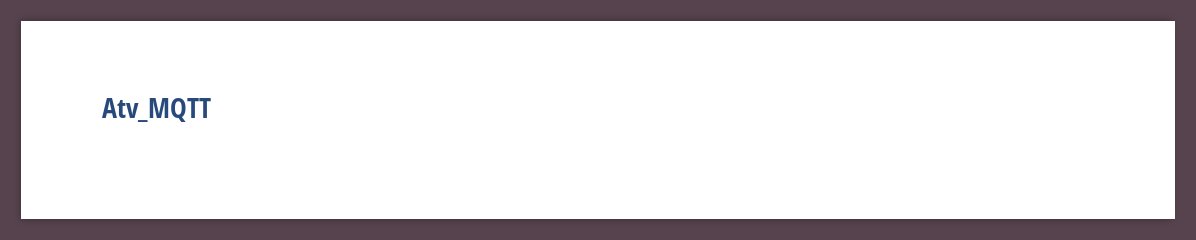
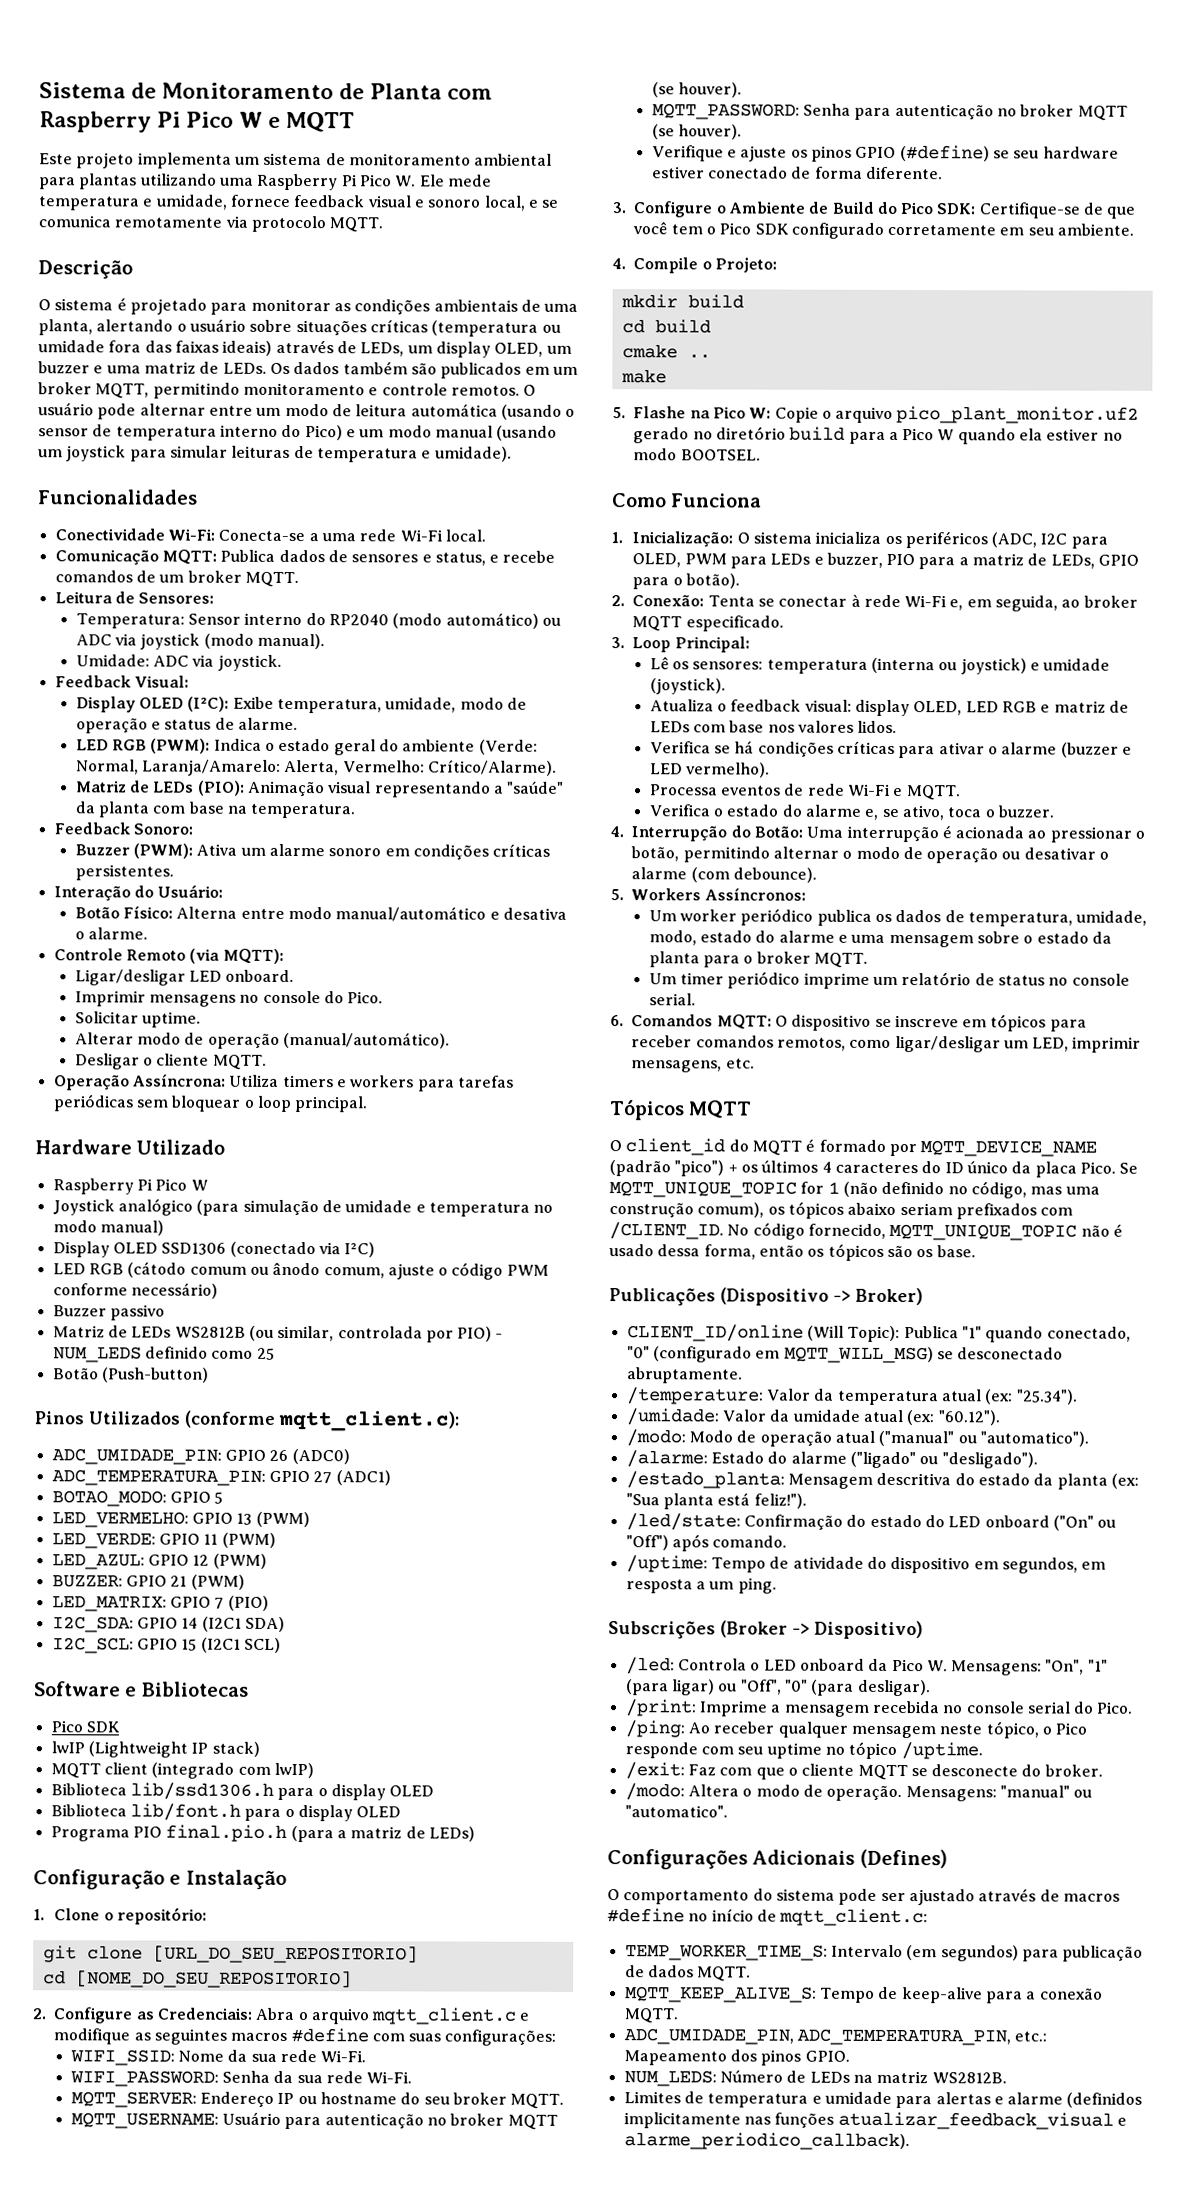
- Atv_MQTT
+ Sistema de Monitoramento de Planta com Raspberry Pi Pico W e MQTT
+ Este projeto implementa um sistema de monitoramento ambiental para plantas utilizando uma Raspberry Pi Pico W. Ele mede temperatura e umidade, fornece feedback visual e sonoro local, e se comunica remotamente via protocolo MQTT.
+ Descrição
+ O sistema é projetado para monitorar as condições ambientais de uma planta, alertando o usuário sobre situações críticas (temperatura ou umidade fora das faixas ideais) através de LEDs, um display OLED, um buzzer e uma matriz de LEDs. Os dados também são publicados em um broker MQTT, permitindo monitoramento e controle remotos. O usuário pode alternar entre um modo de leitura automática (usando o sensor de temperatura interno do Pico) e um modo manual (usando um joystick para simular leituras de temperatura e umidade).
+ Funcionalidades
+ Conectividade Wi-Fi: Conecta-se a uma rede Wi-Fi local.
+ Comunicação MQTT: Publica dados de sensores e status, e recebe comandos de um broker MQTT.
+ Leitura de Sensores:
+ Temperatura: Sensor interno do RP2040 (modo automático) ou ADC via joystick (modo manual).
+ Umidade: ADC via joystick.
+ Feedback Visual:
+ Display OLED (I²C): Exibe temperatura, umidade, modo de operação e status de alarme.
+ LED RGB (PWM): Indica o estado geral do ambiente (Verde: Normal, Laranja/Amarelo: Alerta, Vermelho: Crítico/Alarme).
+ Matriz de LEDs (PIO): Animação visual representando a "saúde" da planta com base na temperatura.
+ Feedback Sonoro:
+ Buzzer (PWM): Ativa um alarme sonoro em condições críticas persistentes.
+ Interação do Usuário:
+ Botão Físico: Alterna entre modo manual/automático e desativa o alarme.
+ Controle Remoto (via MQTT):
+ Ligar/desligar LED onboard.
+ Imprimir mensagens no console do Pico.
+ Solicitar uptime.
+ Alterar modo de operação (manual/automático).
+ Desligar o cliente MQTT.
+ Operação Assíncrona: Utiliza timers e workers para tarefas periódicas sem bloquear o loop principal.
+ Hardware Utilizado
+ Raspberry Pi Pico W
+ Joystick analógico (para simulação de umidade e temperatura no modo manual)
+ Display OLED SSD1306 (conectado via I²C)
+ LED RGB (cátodo comum ou ânodo comum, ajuste o código PWM conforme necessário)
+ Buzzer passivo
+ Matriz de LEDs WS2812B (ou similar, controlada por PIO) - NUM_LEDS definido como 25
+ Botão (Push-button)
+ Pinos Utilizados (conforme mqtt_client.c):
+ ADC_UMIDADE_PIN: GPIO 26 (ADC0)
+ ADC_TEMPERATURA_PIN: GPIO 27 (ADC1)
+ BOTAO_MODO: GPIO 5
+ LED_VERMELHO: GPIO 13 (PWM)
+ LED_VERDE: GPIO 11 (PWM)
+ LED_AZUL: GPIO 12 (PWM)
+ BUZZER: GPIO 21 (PWM)
+ LED_MATRIX: GPIO 7 (PIO)
+ I2C_SDA: GPIO 14 (I2C1 SDA)
+ I2C_SCL: GPIO 15 (I2C1 SCL)
+ Software e Bibliotecas
+ Pico SDK
+ lwIP (Lightweight IP stack)
+ MQTT client (integrado com lwIP)
+ Biblioteca lib/ssd1306.h para o display OLED
+ Biblioteca lib/font.h para o display OLED
+ Programa PIO final.pio.h (para a matriz de LEDs)
+ Configuração e Instalação
+ 1. Clone o repositório:
+ git clone [URL_DO_SEU_REPOSITORIO]
+ cd [NOME_DO_SEU_REPOSITORIO]
+ 2. Configure as Credenciais: Abra o arquivo mqtt_client.c e modifique as seguintes macros #define com suas configurações:
+ WIFI_SSID: Nome da sua rede Wi-Fi.
+ WIFI_PASSWORD: Senha da sua rede Wi-Fi.
+ MQTT_SERVER: Endereço IP ou hostname do seu broker MQTT.
+ MQTT_USERNAME: Usuário para autenticação no broker MQTT (se houver).
+ MQTT_PASSWORD: Senha para autenticação no broker MQTT (se houver).
+ Verifique e ajuste os pinos GPIO (#define) se seu hardware estiver conectado de forma diferente.
+ 3. Configure o Ambiente de Build do Pico SDK: Certifique-se de que você tem o Pico SDK configurado corretamente em seu ambiente.
+ 4. Compile o Projeto:
+ mkdir build
+ cd build
+ cmake ..
+ make
+ 5. Flashe na Pico W: Copie o arquivo pico_plant_monitor.uf2 gerado no diretório build para a Pico W quando ela estiver no modo BOOTSEL.
+ Como Funciona
+ 1. Inicialização: O sistema inicializa os periféricos (ADC, I2C para OLED, PWM para LEDs e buzzer, PIO para a matriz de LEDs, GPIO para o botão).
+ 2. Conexão: Tenta se conectar à rede Wi-Fi e, em seguida, ao broker MQTT especificado.
+ 3. Loop Principal:
+ Lê os sensores: temperatura (interna ou joystick) e umidade (joystick).
+ Atualiza o feedback visual: display OLED, LED RGB e matriz de LEDs com base nos valores lidos.
+ Verifica se há condições críticas para ativar o alarme (buzzer e LED vermelho).
+ Processa eventos de rede Wi-Fi e MQTT.
+ Verifica o estado do alarme e, se ativo, toca o buzzer.
+ 4. Interrupção do Botão: Uma interrupção é acionada ao pressionar o botão, permitindo alternar o modo de operação ou desativar o alarme (com debounce).
+ 5. Workers Assíncronos:
+ Um worker periódico publica os dados de temperatura, umidade, modo, estado do alarme e uma mensagem sobre o estado da planta para o broker MQTT.
+ Um timer periódico imprime um relatório de status no console serial.
+ 6. Comandos MQTT: O dispositivo se inscreve em tópicos para receber comandos remotos, como ligar/desligar um LED, imprimir mensagens, etc.
+ Tópicos MQTT
+ O client_id do MQTT é formado por MQTT_DEVICE_NAME (padrão "pico") + os últimos 4 caracteres do ID único da placa Pico. Se MQTT_UNIQUE_TOPIC for 1 (não definido no código, mas uma construção comum), os tópicos abaixo seriam prefixados com /CLIENT_ID. No código fornecido, MQTT_UNIQUE_TOPIC não é usado dessa forma, então os tópicos são os base.
+ Publicações (Dispositivo -> Broker)
+ CLIENT_ID/online (Will Topic): Publica "1" quando conectado, "0" (configurado em MQTT_WILL_MSG) se desconectado abruptamente.
+ /temperature: Valor da temperatura atual (ex: "25.34").
+ /umidade: Valor da umidade atual (ex: "60.12").
+ /modo: Modo de operação atual ("manual" ou "automatico").
+ /alarme: Estado do alarme ("ligado" ou "desligado").
+ /estado_planta: Mensagem descritiva do estado da planta (ex: "Sua planta está feliz!").
+ /led/state: Confirmação do estado do LED onboard ("On" ou "Off") após comando.
+ /uptime: Tempo de atividade do dispositivo em segundos, em resposta a um ping.
+ Subscrições (Broker -> Dispositivo)
+ /led: Controla o LED onboard da Pico W. Mensagens: "On", "1" (para ligar) ou "Off", "0" (para desligar).
+ /print: Imprime a mensagem recebida no console serial do Pico.
+ /ping: Ao receber qualquer mensagem neste tópico, o Pico responde com seu uptime no tópico /uptime.
+ /exit: Faz com que o cliente MQTT se desconecte do broker.
+ /modo: Altera o modo de operação. Mensagens: "manual" ou "automatico".
+ Configurações Adicionais (Defines)
+ O comportamento do sistema pode ser ajustado através de macros #define no início de mqtt_client.c:
+ TEMP_WORKER_TIME_S: Intervalo (em segundos) para publicação de dados MQTT.
+ MQTT_KEEP_ALIVE_S: Tempo de keep-alive para a conexão MQTT.
+ ADC_UMIDADE_PIN, ADC_TEMPERATURA_PIN, etc.: Mapeamento dos pinos GPIO.
+ NUM_LEDS: Número de LEDs na matriz WS2812B.
+ Limites de temperatura e umidade para alertas e alarme (definidos implicitamente nas funções atualizar_feedback_visual e alarme_periodico_callback).

